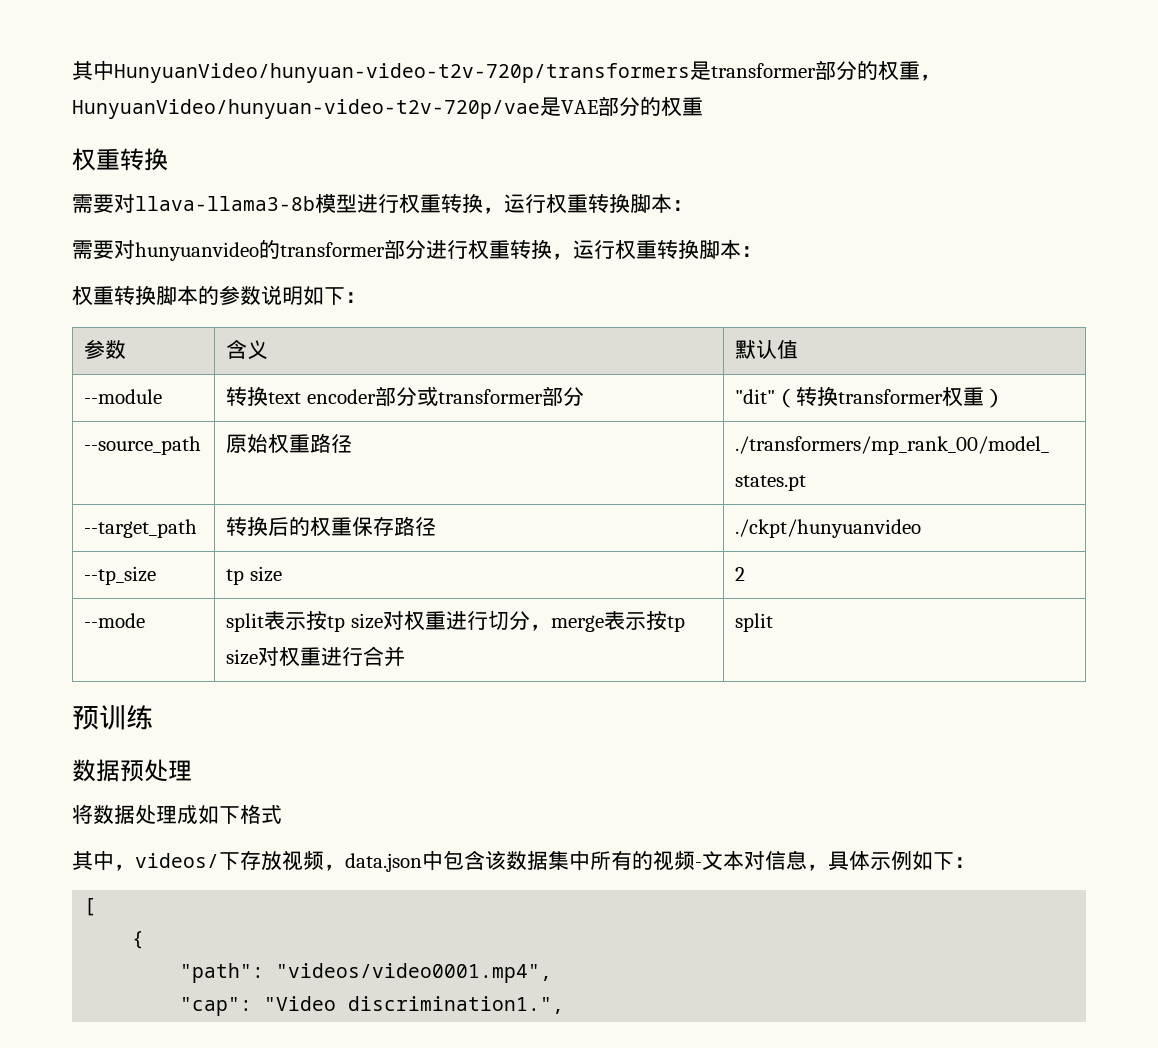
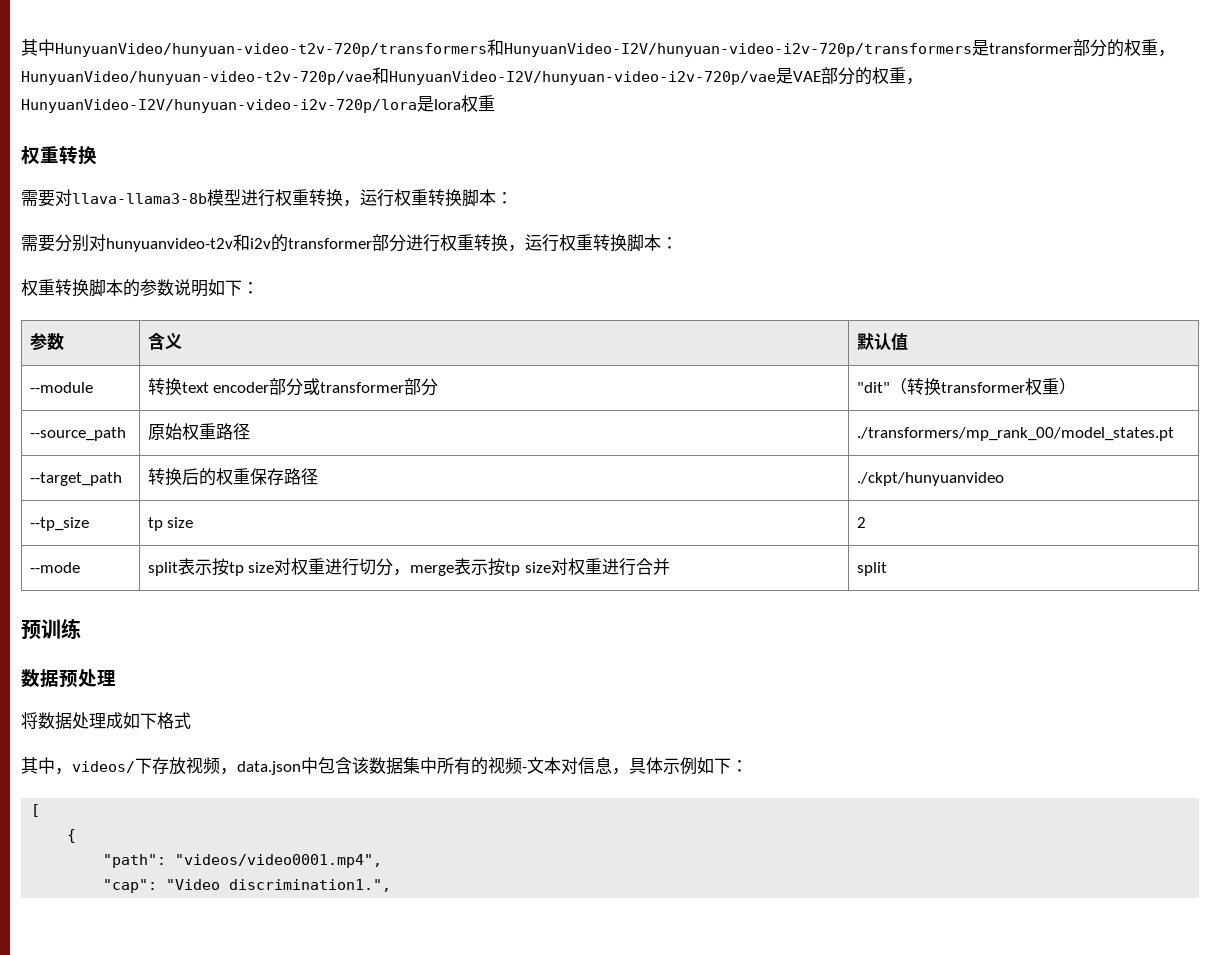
- 其中HunyuanVideo/hunyuan-video-t2v-720p/transformers是transformer部分的权重，HunyuanVideo/hunyuan-video-t2v-720p/vae是VAE部分的权重
+ 其中HunyuanVideo/hunyuan-video-t2v-720p/transformers和HunyuanVideo-I2V/hunyuan-video-i2v-720p/transformers是transformer部分的权重，HunyuanVideo/hunyuan-video-t2v-720p/vae和HunyuanVideo-I2V/hunyuan-video-i2v-720p/vae是VAE部分的权重，HunyuanVideo-I2V/hunyuan-video-i2v-720p/lora是lora权重
- 需要对hunyuanvideo的transformer部分进行权重转换，运行权重转换脚本：
+ 需要分别对hunyuanvideo-t2v和i2v的transformer部分进行权重转换，运行权重转换脚本：

